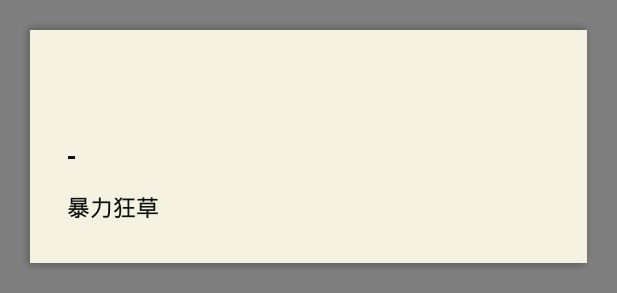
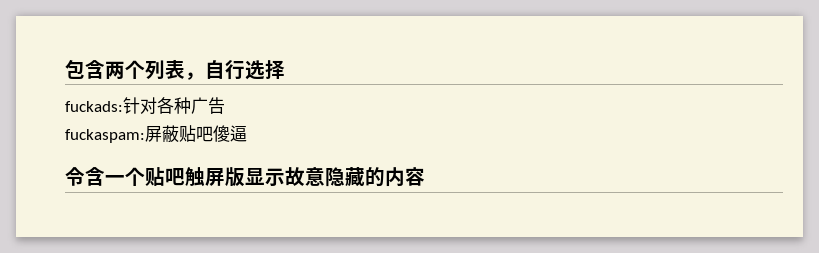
- -
- 暴力狂草
+ 包含两个列表，自行选择
+ fuckads:针对各种广告
+ fuckaspam:屏蔽贴吧傻逼
+ 令含一个贴吧触屏版显示故意隐藏的内容

